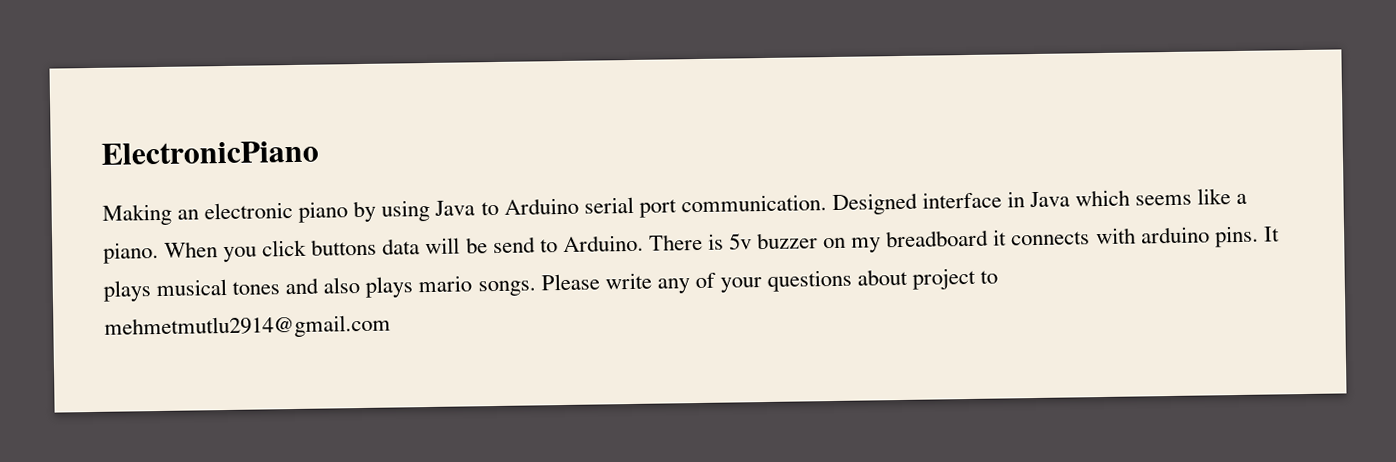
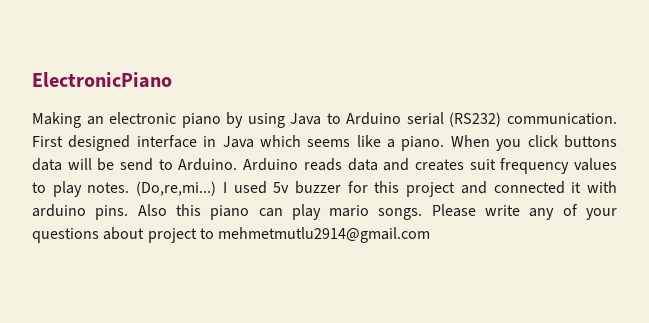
- Making an electronic piano by using Java to Arduino serial port communication. Designed interface in Java which seems like a piano.
+ Making an electronic piano by using Java to Arduino serial (RS232) communication. First designed interface in Java which seems like a piano.
- There is 5v buzzer on my breadboard it connects with arduino pins. It plays musical tones and also plays mario songs.
+ Arduino reads data and creates suit frequency values to play notes. (Do,re,mi...) I used 5v buzzer for this project and connected it with arduino pins. Also this piano can play mario songs.

